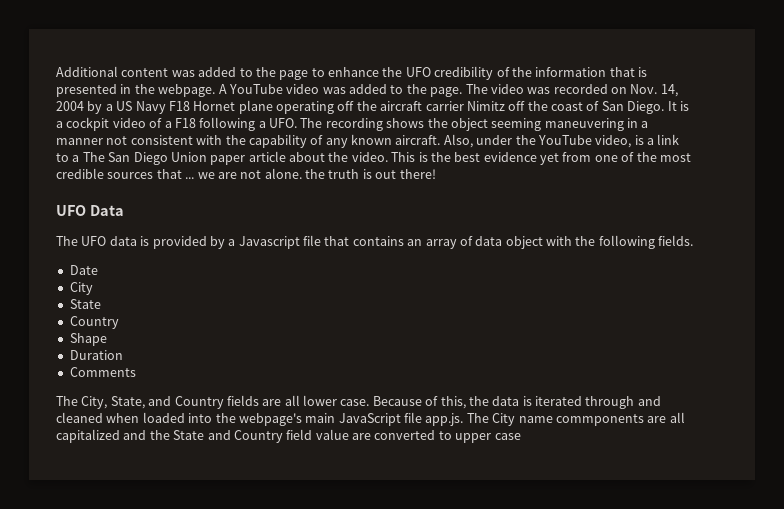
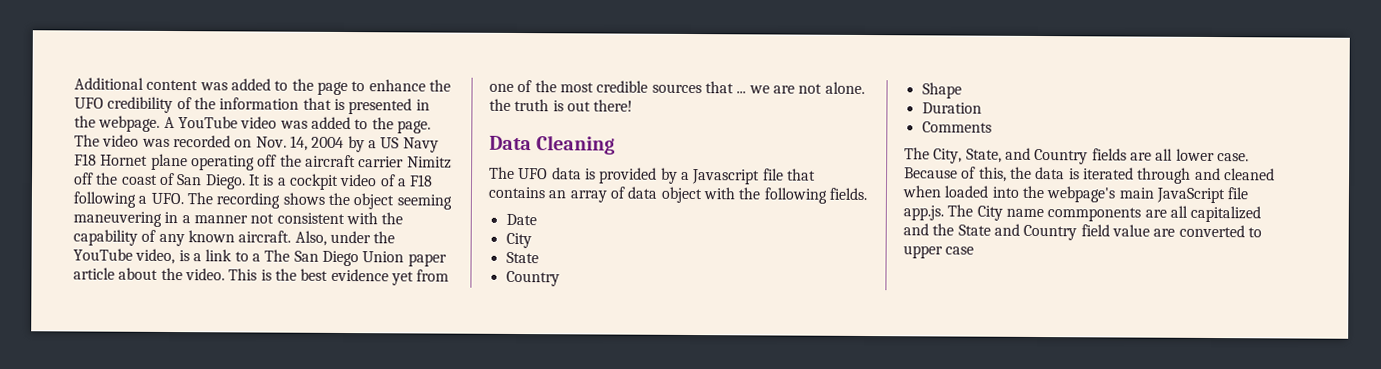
- UFO Data
+ Data Cleaning

